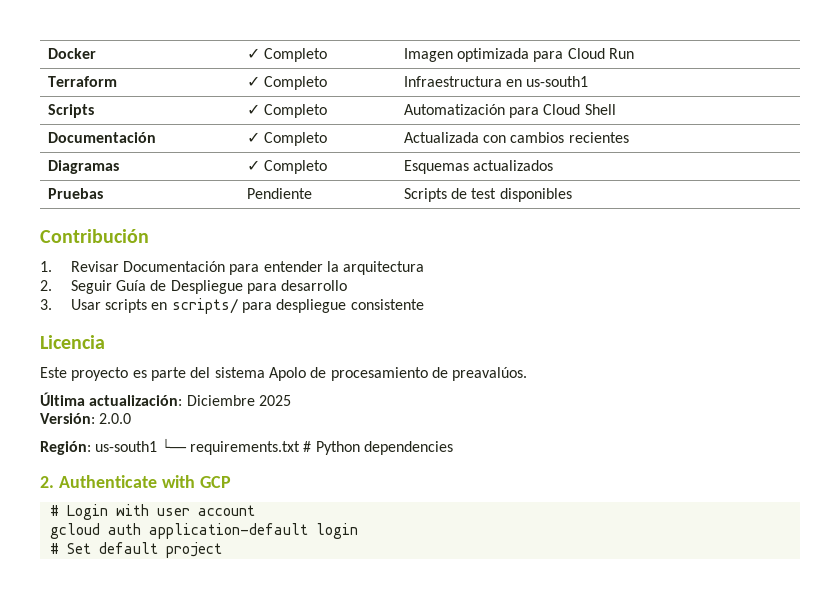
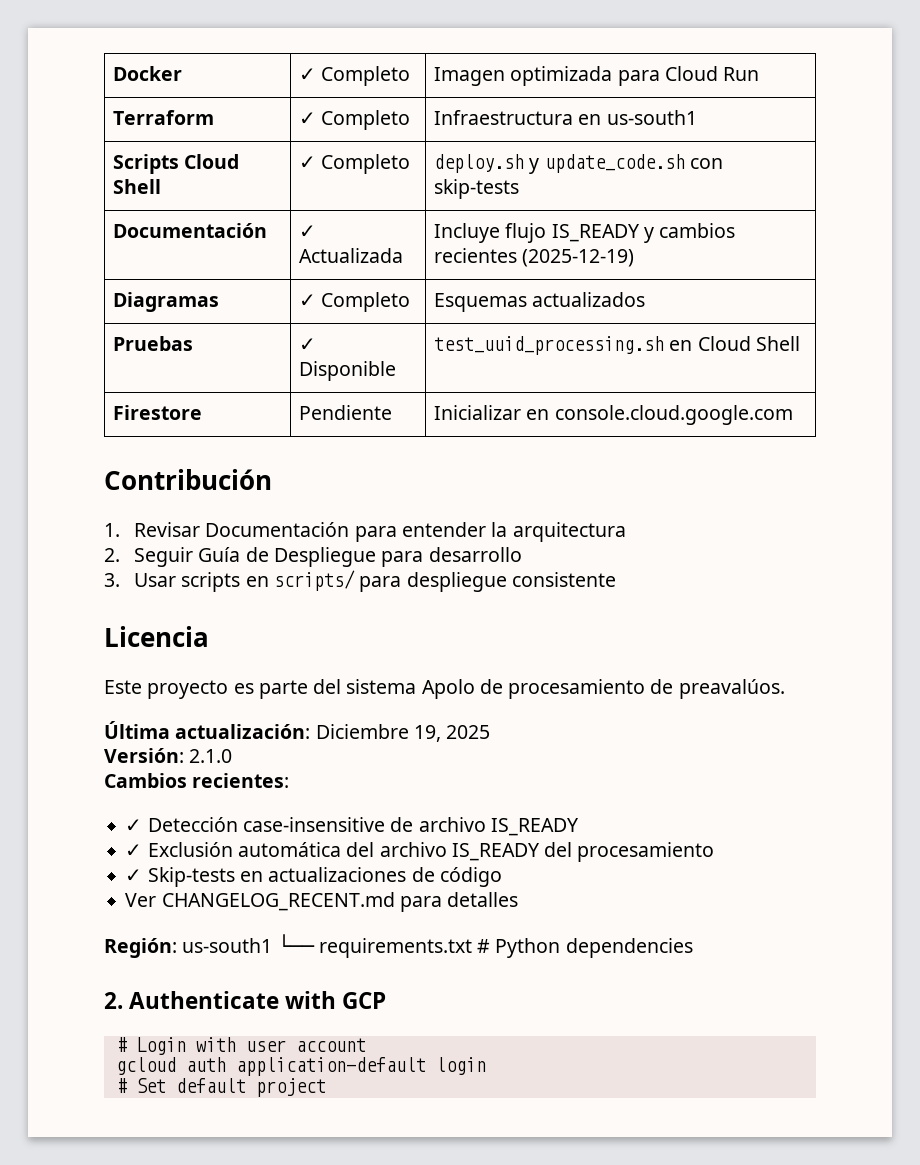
- Scripts | ✓ Completo | Automatización para Cloud Shell
- Documentación | ✓ Completo | Actualizada con cambios recientes
+ Scripts Cloud Shell | ✓ Completo | deploy.sh y update_code.sh con skip-tests
+ Documentación | ✓ Actualizada | Incluye flujo IS_READY y cambios recientes (2025-12-19)
- Pruebas | Pendiente | Scripts de test disponibles
+ Pruebas | ✓ Disponible | test_uuid_processing.sh en Cloud Shell
+ Firestore | Pendiente | Inicializar en console.cloud.google.com
- Última actualización: Diciembre 2025
+ Última actualización: Diciembre 19, 2025
- Versión: 2.0.0
+ Versión: 2.1.0
+ Cambios recientes:
+ ✓ Detección case-insensitive de archivo IS_READY
+ ✓ Exclusión automática del archivo IS_READY del procesamiento
+ ✓ Skip-tests en actualizaciones de código
+ Ver CHANGELOG_RECENT.md para detalles

